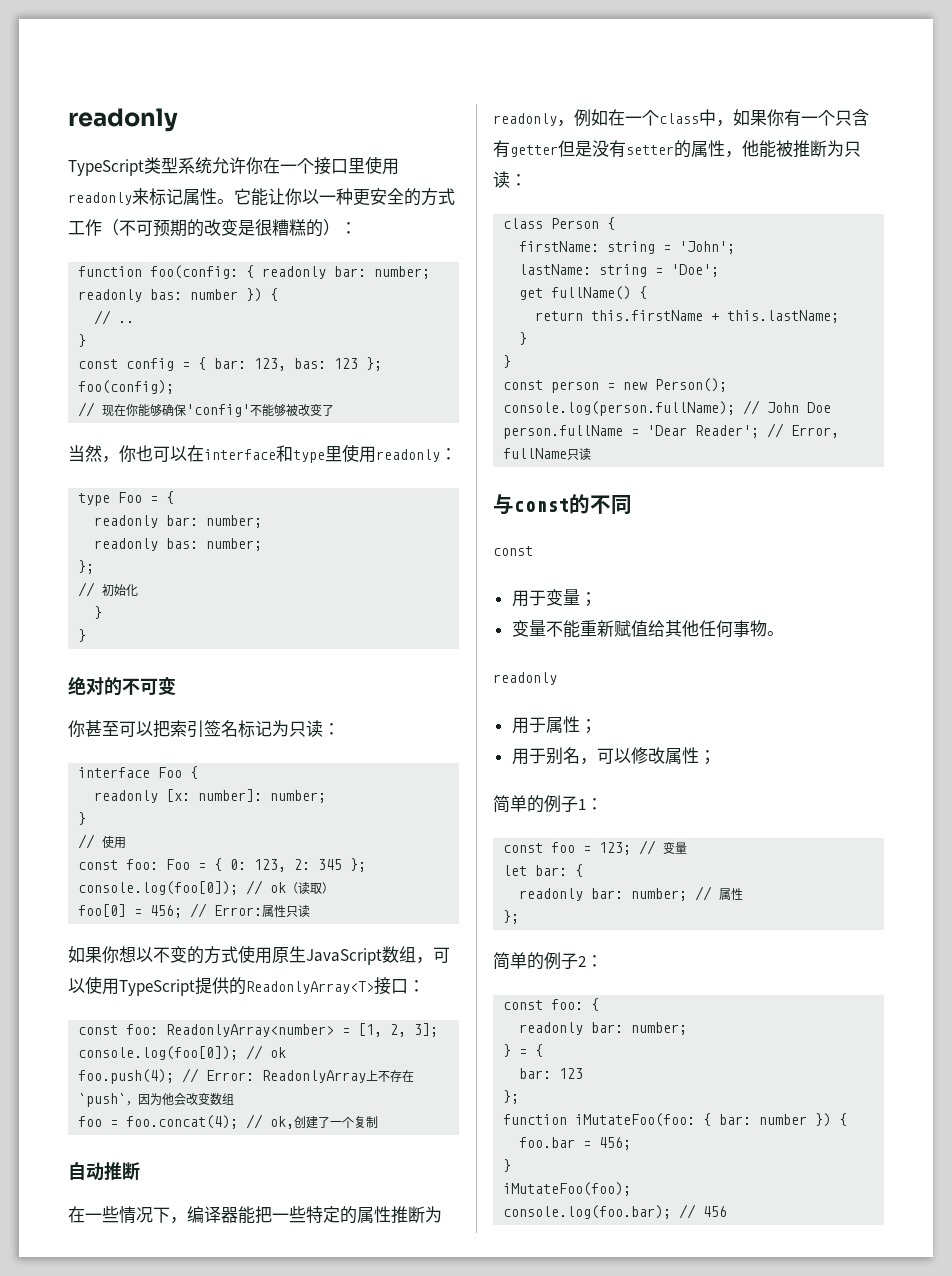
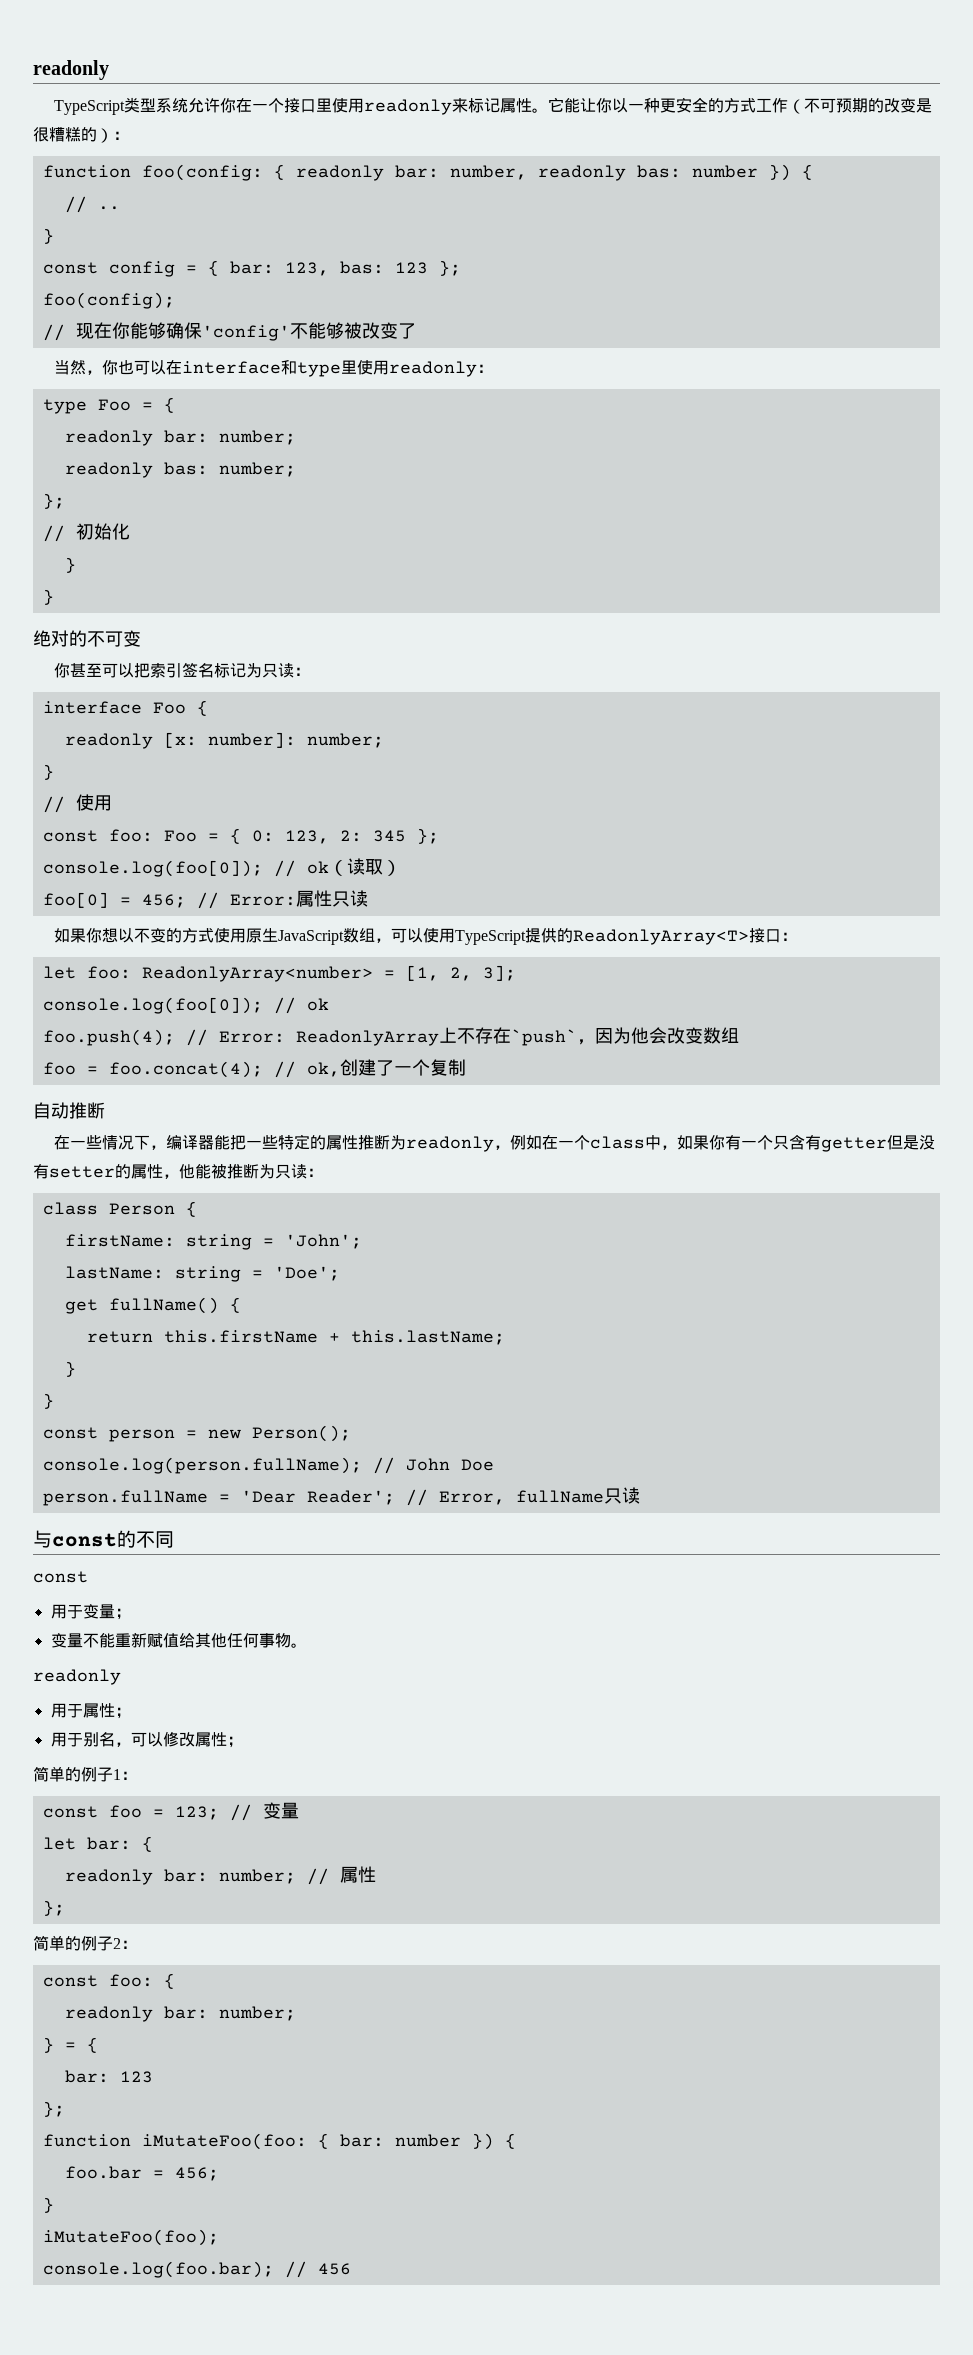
- function foo(config: { readonly bar: number; readonly bas: number }) {
+ function foo(config: { readonly bar: number, readonly bas: number }) {
- const foo: ReadonlyArray<number> = [1, 2, 3];
+ let foo: ReadonlyArray<number> = [1, 2, 3];

